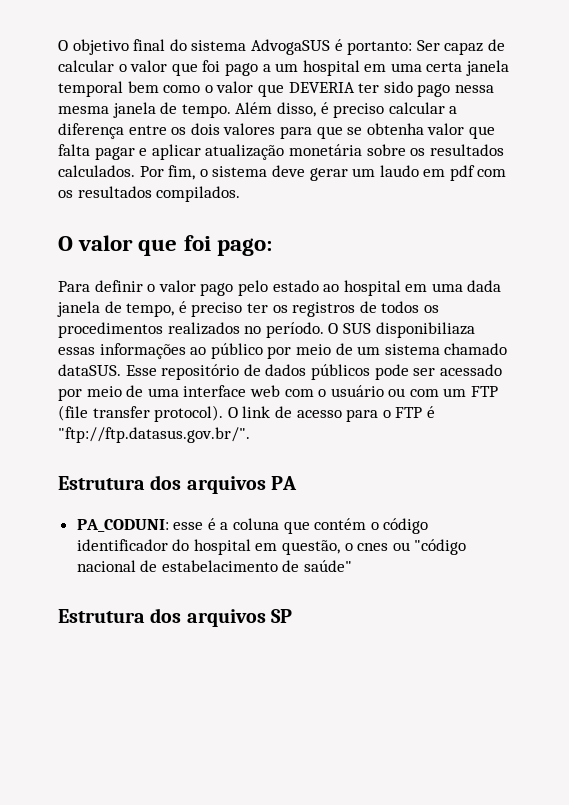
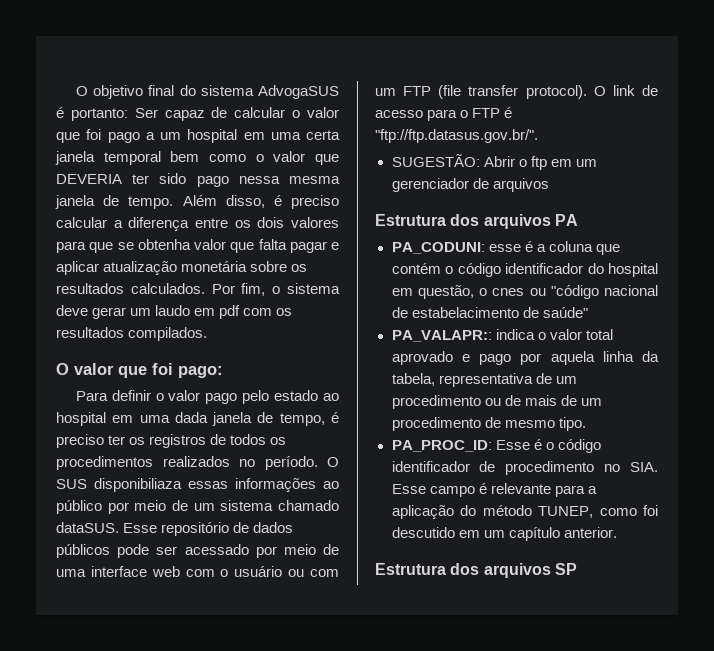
+ SUGESTÃO: Abrir o ftp em um gerenciador de arquivos
+ PA_VALAPR:: indica o valor total aprovado e pago por aquela linha da tabela, representativa de um procedimento ou de mais de um procedimento de mesmo tipo.
+ PA_PROC_ID: Esse é o código identificador de procedimento no SIA. Esse campo é relevante para a aplicação do método TUNEP, como foi descutido em um capítulo anterior.

